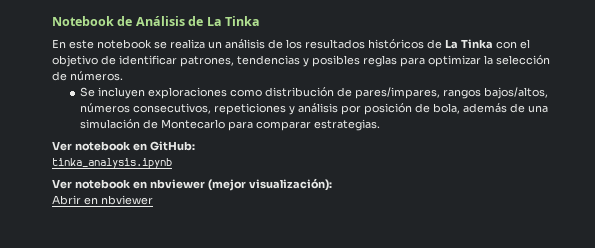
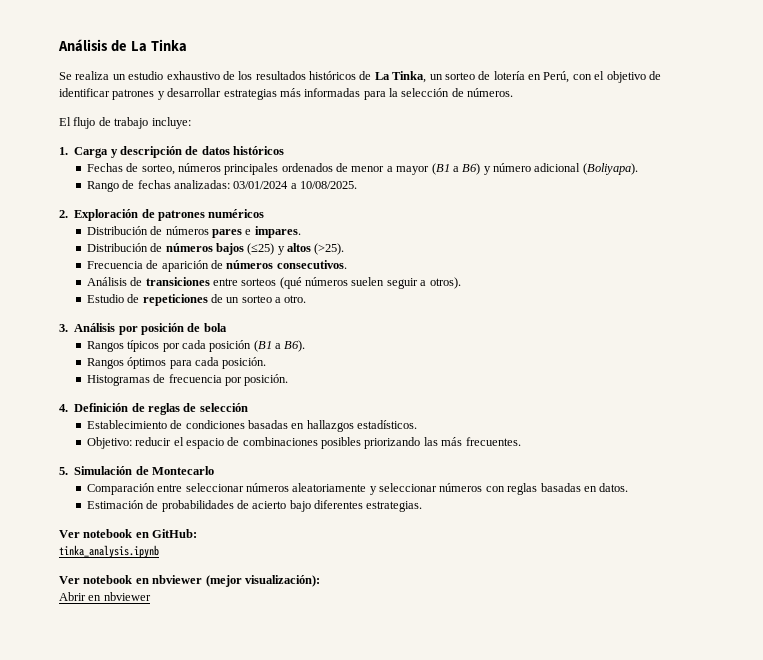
- Notebook de Análisis de La Tinka
+ Análisis de La Tinka
- En este notebook se realiza un análisis de los resultados históricos de La Tinka con el objetivo de identificar patrones, tendencias y posibles reglas para optimizar la selección de números.
- Se incluyen exploraciones como distribución de pares/impares, rangos bajos/altos, números consecutivos, repeticiones y análisis por posición de bola, además de una simulación de Montecarlo para comparar estrategias.
+ Se realiza un estudio exhaustivo de los resultados históricos de La Tinka, un sorteo de lotería en Perú, con el objetivo de identificar patrones y desarrollar estrategias más informadas para la selección de números.
+ El flujo de trabajo incluye:
+ 1. Carga y descripción de datos históricos
+ Fechas de sorteo, números principales ordenados de menor a mayor (B1 a B6) y número adicional (Boliyapa).
+ Rango de fechas analizadas: 03/01/2024 a 10/08/2025.
+ 2. Exploración de patrones numéricos
+ Distribución de números pares e impares.
+ Distribución de números bajos (≤25) y altos (>25).
+ Frecuencia de aparición de números consecutivos.
+ Análisis de transiciones entre sorteos (qué números suelen seguir a otros).
+ Estudio de repeticiones de un sorteo a otro.
+ 3. Análisis por posición de bola
+ Rangos típicos por cada posición (B1 a B6).
+ Rangos óptimos para cada posición.
+ Histogramas de frecuencia por posición.
+ 4. Definición de reglas de selección
+ Establecimiento de condiciones basadas en hallazgos estadísticos.
+ Objetivo: reducir el espacio de combinaciones posibles priorizando las más frecuentes.
+ 5. Simulación de Montecarlo
+ Comparación entre seleccionar números aleatoriamente y seleccionar números con reglas basadas en datos.
+ Estimación de probabilidades de acierto bajo diferentes estrategias.

